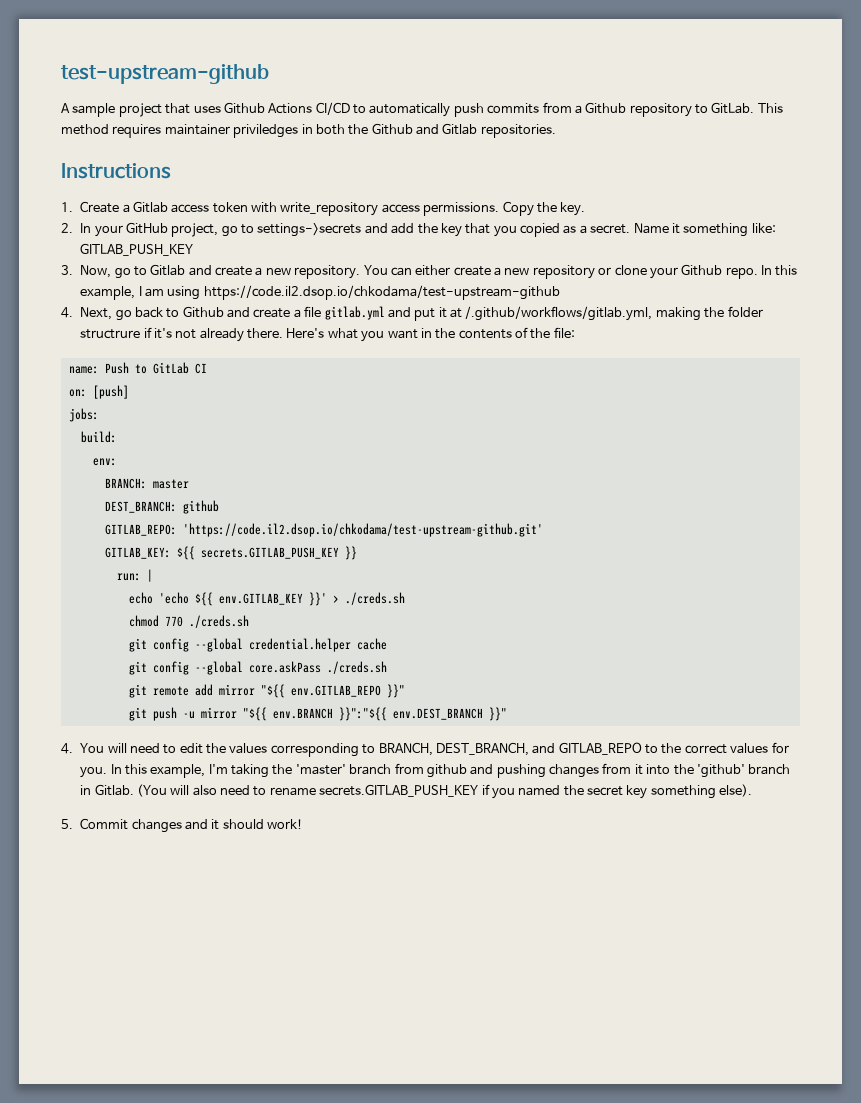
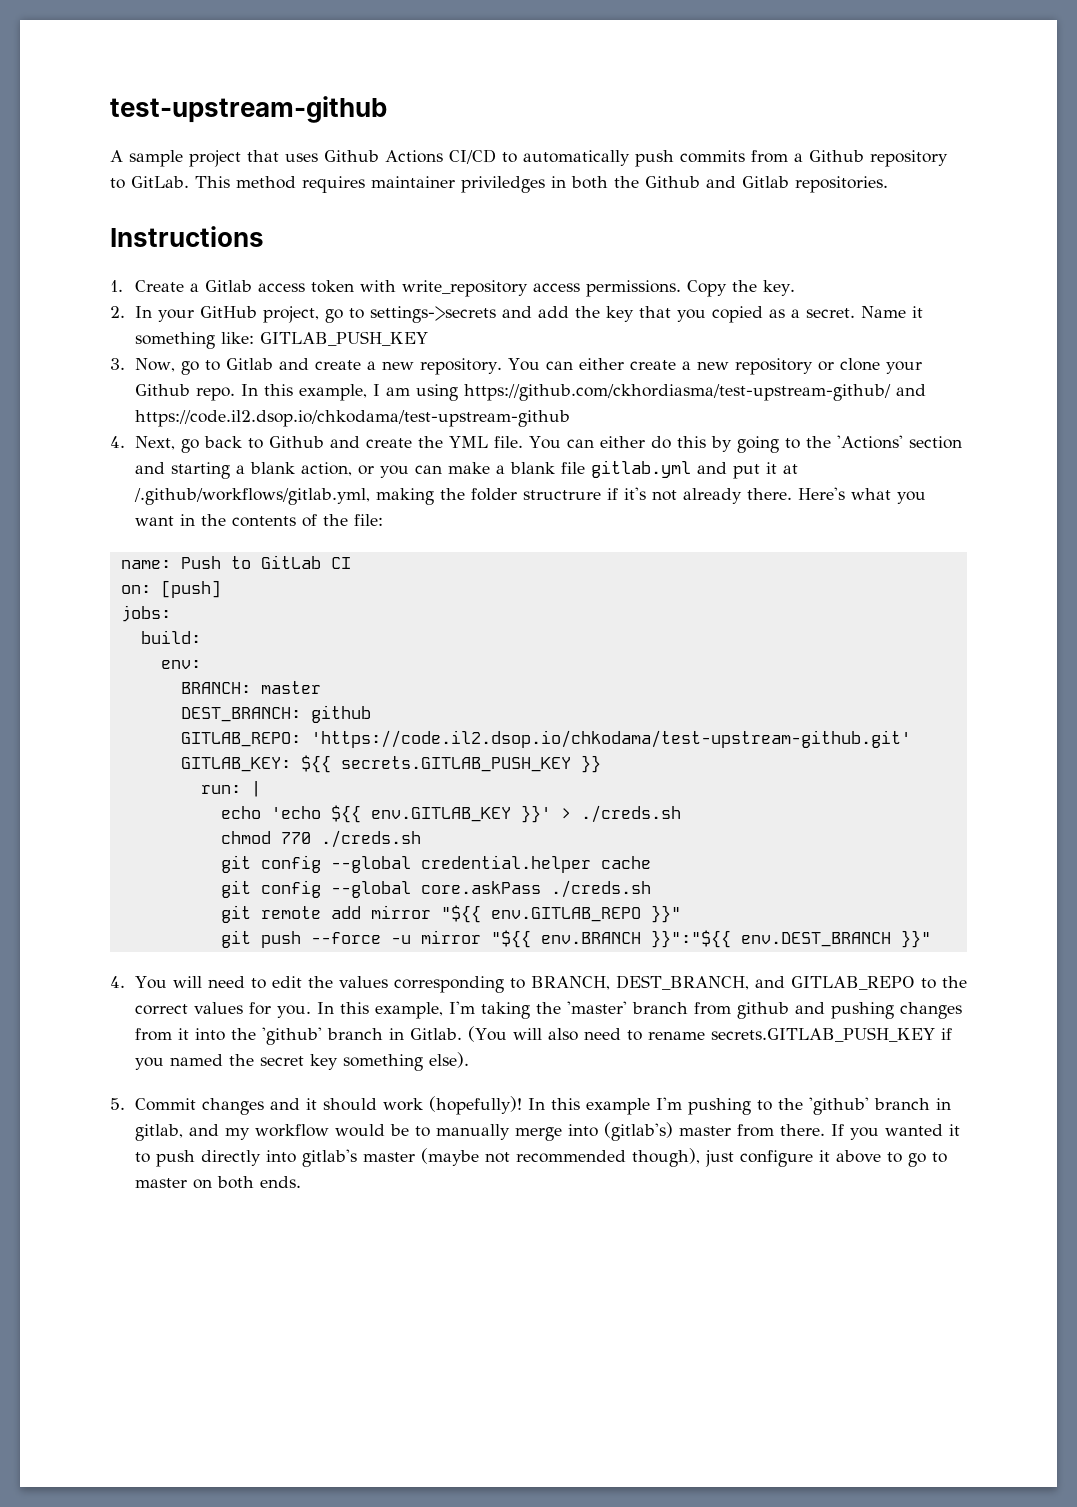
- In this example, I am using https://code.il2.dsop.io/chkodama/test-upstream-github
+ In this example, I am using https://github.com/ckhordiasma/test-upstream-github/ and https://code.il2.dsop.io/chkodama/test-upstream-github
- 4. Next, go back to Github and create a file gitlab.yml and put it at /.github/workflows/gitlab.yml, making the folder structrure if it's not already there.
+ 4. Next, go back to Github and create the YML file. You can either do this by going to the 'Actions' section and starting a blank action, or you can make a blank file gitlab.yml and put it at /.github/workflows/gitlab.yml, making the folder structrure if it's not already there.
- git push -u mirror "${{ env.BRANCH }}":"${{ env.DEST_BRANCH }}"
+ git push --force -u mirror "${{ env.BRANCH }}":"${{ env.DEST_BRANCH }}"
- 5. Commit changes and it should work!
+ 5. Commit changes and it should work (hopefully)! In this example I'm pushing to the 'github' branch in gitlab, and my workflow would be to manually merge into (gitlab's) master from there. If you wanted it to push directly into gitlab's master (maybe not recommended though), just configure it above to go to master on both ends.

